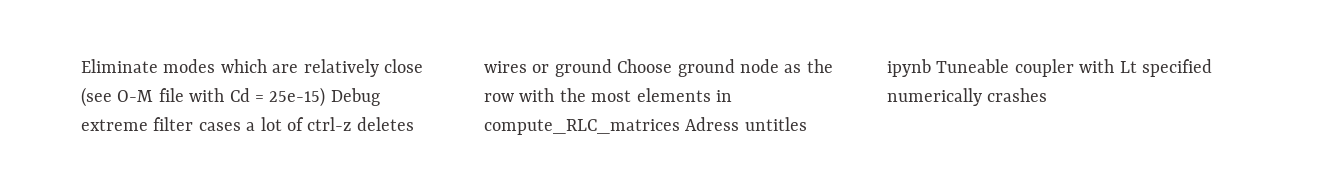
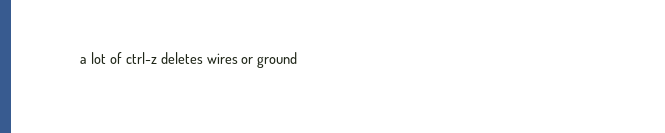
- Eliminate modes which are relatively close (see O-M file with Cd = 25e-15) Debug extreme filter cases a lot of ctrl-z deletes wires or ground Choose ground node as the row with the most elements in compute_RLC_matrices Adress untitles ipynb Tuneable coupler with Lt specified numerically crashes
+ a lot of ctrl-z deletes wires or ground

